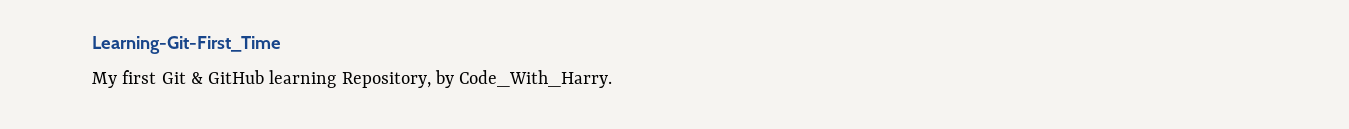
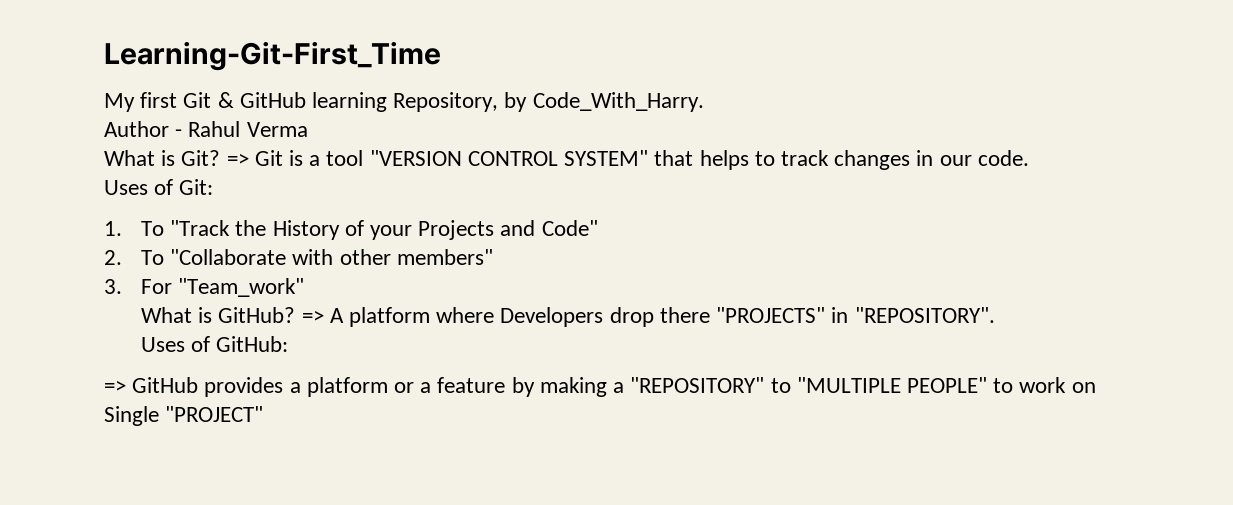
+ Author - Rahul Verma
+ What is Git? => Git is a tool "VERSION CONTROL SYSTEM" that helps to track changes in our code.
+ Uses of Git:
+ 1. To "Track the History of your Projects and Code"
+ 2. To "Collaborate with other members"
+ 3. For "Team_work"
+ What is GitHub? => A platform where Developers drop there "PROJECTS" in "REPOSITORY".
+ Uses of GitHub:
+ => GitHub provides a platform or a feature by making a "REPOSITORY" to "MULTIPLE PEOPLE" to work on Single "PROJECT"

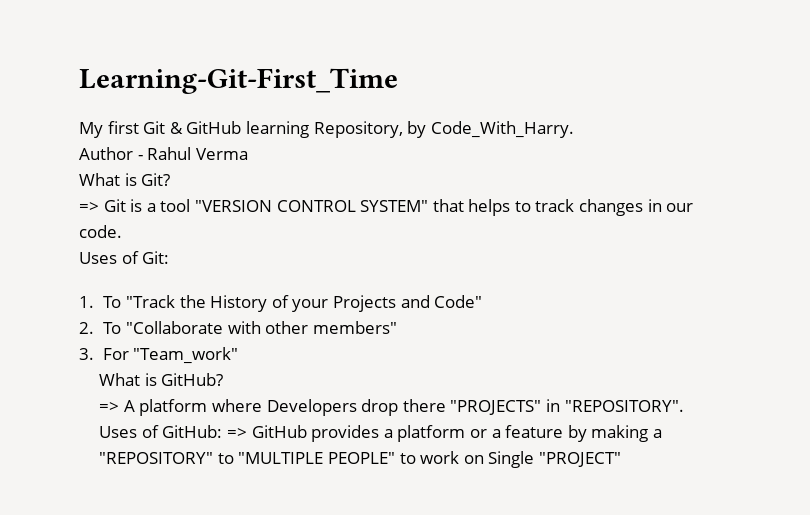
- What is Git? => Git is a tool "VERSION CONTROL SYSTEM" that helps to track changes in our code.
+ What is Git?
+ => Git is a tool "VERSION CONTROL SYSTEM" that helps to track changes in our code.
- What is GitHub? => A platform where Developers drop there "PROJECTS" in "REPOSITORY".
+ What is GitHub?
+ => A platform where Developers drop there "PROJECTS" in "REPOSITORY".
- Uses of GitHub:
- => GitHub provides a platform or a feature by making a "REPOSITORY" to "MULTIPLE PEOPLE" to work on Single "PROJECT"
+ Uses of GitHub: => GitHub provides a platform or a feature by making a "REPOSITORY" to "MULTIPLE PEOPLE" to work on Single "PROJECT"

